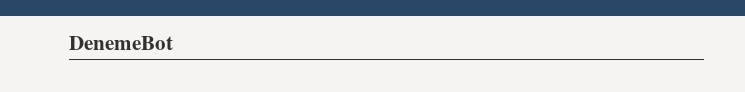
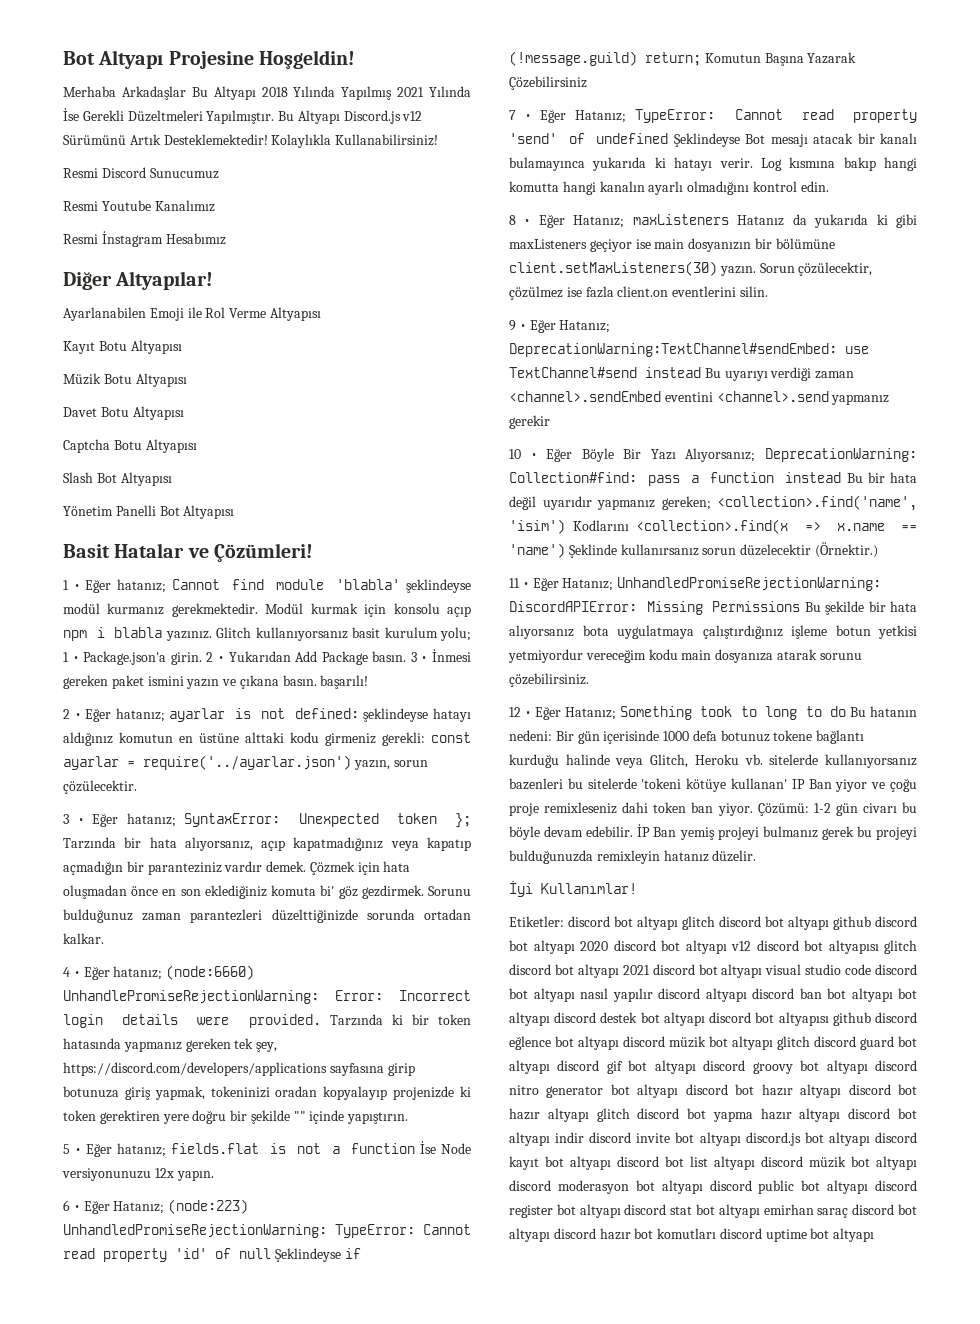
- DenemeBot
+ Bot Altyapı Projesine Hoşgeldin!
+ Merhaba Arkadaşlar Bu Altyapı 2018 Yılında Yapılmış 2021 Yılında İse Gerekli Düzeltmeleri Yapılmıştır. Bu Altyapı Discord.js v12 Sürümünü Artık Desteklemektedir! Kolaylıkla Kullanabilirsiniz!
+ Resmi Discord Sunucumuz
+ Resmi Youtube Kanalımız
+ Resmi İnstagram Hesabımız
+ Diğer Altyapılar!
+ Ayarlanabilen Emoji ile Rol Verme Altyapısı
+ Kayıt Botu Altyapısı
+ Müzik Botu Altyapısı
+ Davet Botu Altyapısı
+ Captcha Botu Altyapısı
+ Slash Bot Altyapısı
+ Yönetim Panelli Bot Altyapısı
+ Basit Hatalar ve Çözümleri!
+ 1 • Eğer hatanız; Cannot find module 'blabla' şeklindeyse modül kurmanız gerekmektedir. Modül kurmak için konsolu açıp npm i blabla yazınız. Glitch kullanıyorsanız basit kurulum yolu; 1 • Package.json'a girin. 2 • Yukarıdan Add Package basın. 3 • İnmesi gereken paket ismini yazın ve çıkana basın. başarılı!
+ 2 • Eğer hatanız; ayarlar is not defined: şeklindeyse hatayı aldığınız komutun en üstüne alttaki kodu girmeniz gerekli: const ayarlar = require('../ayarlar.json') yazın, sorun çözülecektir.
+ 3 • Eğer hatanız; SyntaxError: Unexpected token }; Tarzında bir hata alıyorsanız, açıp kapatmadığınız veya kapatıp açmadığın bir paranteziniz vardır demek. Çözmek için hata oluşmadan önce en son eklediğiniz komuta bi' göz gezdirmek. Sorunu bulduğunuz zaman parantezleri düzelttiğinizde sorunda ortadan kalkar.
+ 4 • Eğer hatanız; (node:6660) UnhandlePromiseRejectionWarning: Error: Incorrect login details were provided. Tarzında ki bir token hatasında yapmanız gereken tek şey, https://discord.com/developers/applications sayfasına girip botunuza giriş yapmak, tokeninizi oradan kopyalayıp projenizde ki token gerektiren yere doğru bir şekilde "" içinde yapıştırın.
+ 5 • Eğer hatanız; fields.flat is not a function İse Node versiyonunuzu 12x yapın.
+ 6 • Eğer Hatanız; (node:223) UnhandledPromiseRejectionWarning: TypeError: Cannot read property 'id' of null Şeklindeyse if (!message.guild) return; Komutun Başına Yazarak Çözebilirsiniz
+ 7 • Eğer Hatanız; TypeError: Cannot read property 'send' of undefined Şeklindeyse Bot mesajı atacak bir kanalı bulamayınca yukarıda ki hatayı verir. Log kısmına bakıp hangi komutta hangi kanalın ayarlı olmadığını kontrol edin.
+ 8 • Eğer Hatanız; maxListeners Hatanız da yukarıda ki gibi maxListeners geçiyor ise main dosyanızın bir bölümüne client.setMaxListeners(30) yazın. Sorun çözülecektir, çözülmez ise fazla client.on eventlerini silin.
+ 9 • Eğer Hatanız; DeprecationWarning:TextChannel#sendEmbed: use TextChannel#send instead Bu uyarıyı verdiği zaman <channel>.sendEmbed eventini <channel>.send yapmanız gerekir
+ 10 • Eğer Böyle Bir Yazı Alıyorsanız; DeprecationWarning: Collection#find: pass a function instead Bu bir hata değil uyarıdır yapmanız gereken; <collection>.find('name', 'isim') Kodlarını <collection>.find(x => x.name == 'name') Şeklinde kullanırsanız sorun düzelecektir (Örnektir.)
+ 11 • Eğer Hatanız; UnhandledPromiseRejectionWarning: DiscordAPIError: Missing Permissions Bu şekilde bir hata alıyorsanız bota uygulatmaya çalıştırdığınız işleme botun yetkisi yetmiyordur vereceğim kodu main dosyanıza atarak sorunu çözebilirsiniz.
+ 12 • Eğer Hatanız; Something took to long to do Bu hatanın nedeni: Bir gün içerisinde 1000 defa botunuz tokene bağlantı kurduğu halinde veya Glitch, Heroku vb. sitelerde kullanıyorsanız bazenleri bu sitelerde 'tokeni kötüye kullanan' IP Ban yiyor ve çoğu proje remixleseniz dahi token ban yiyor. Çözümü: 1-2 gün civarı bu böyle devam edebilir. İP Ban yemiş projeyi bulmanız gerek bu projeyi bulduğunuzda remixleyin hatanız düzelir.
+ İyi Kullanımlar!
+ Etiketler: discord bot altyapı glitch discord bot altyapı github discord bot altyapı 2020 discord bot altyapı v12 discord bot altyapısı glitch discord bot altyapı 2021 discord bot altyapı visual studio code discord bot altyapı nasıl yapılır discord altyapı discord ban bot altyapı bot altyapı discord destek bot altyapı discord bot altyapısı github discord eğlence bot altyapı discord müzik bot altyapı glitch discord guard bot altyapı discord gif bot altyapı discord groovy bot altyapı discord nitro generator bot altyapı discord bot hazır altyapı discord bot hazır altyapı glitch discord bot yapma hazır altyapı discord bot altyapı indir discord invite bot altyapı discord.js bot altyapı discord kayıt bot altyapı discord bot list altyapı discord müzik bot altyapı discord moderasyon bot altyapı discord public bot altyapı discord register bot altyapı discord stat bot altyapı emirhan saraç discord bot altyapı discord hazır bot komutları discord uptime bot altyapı

